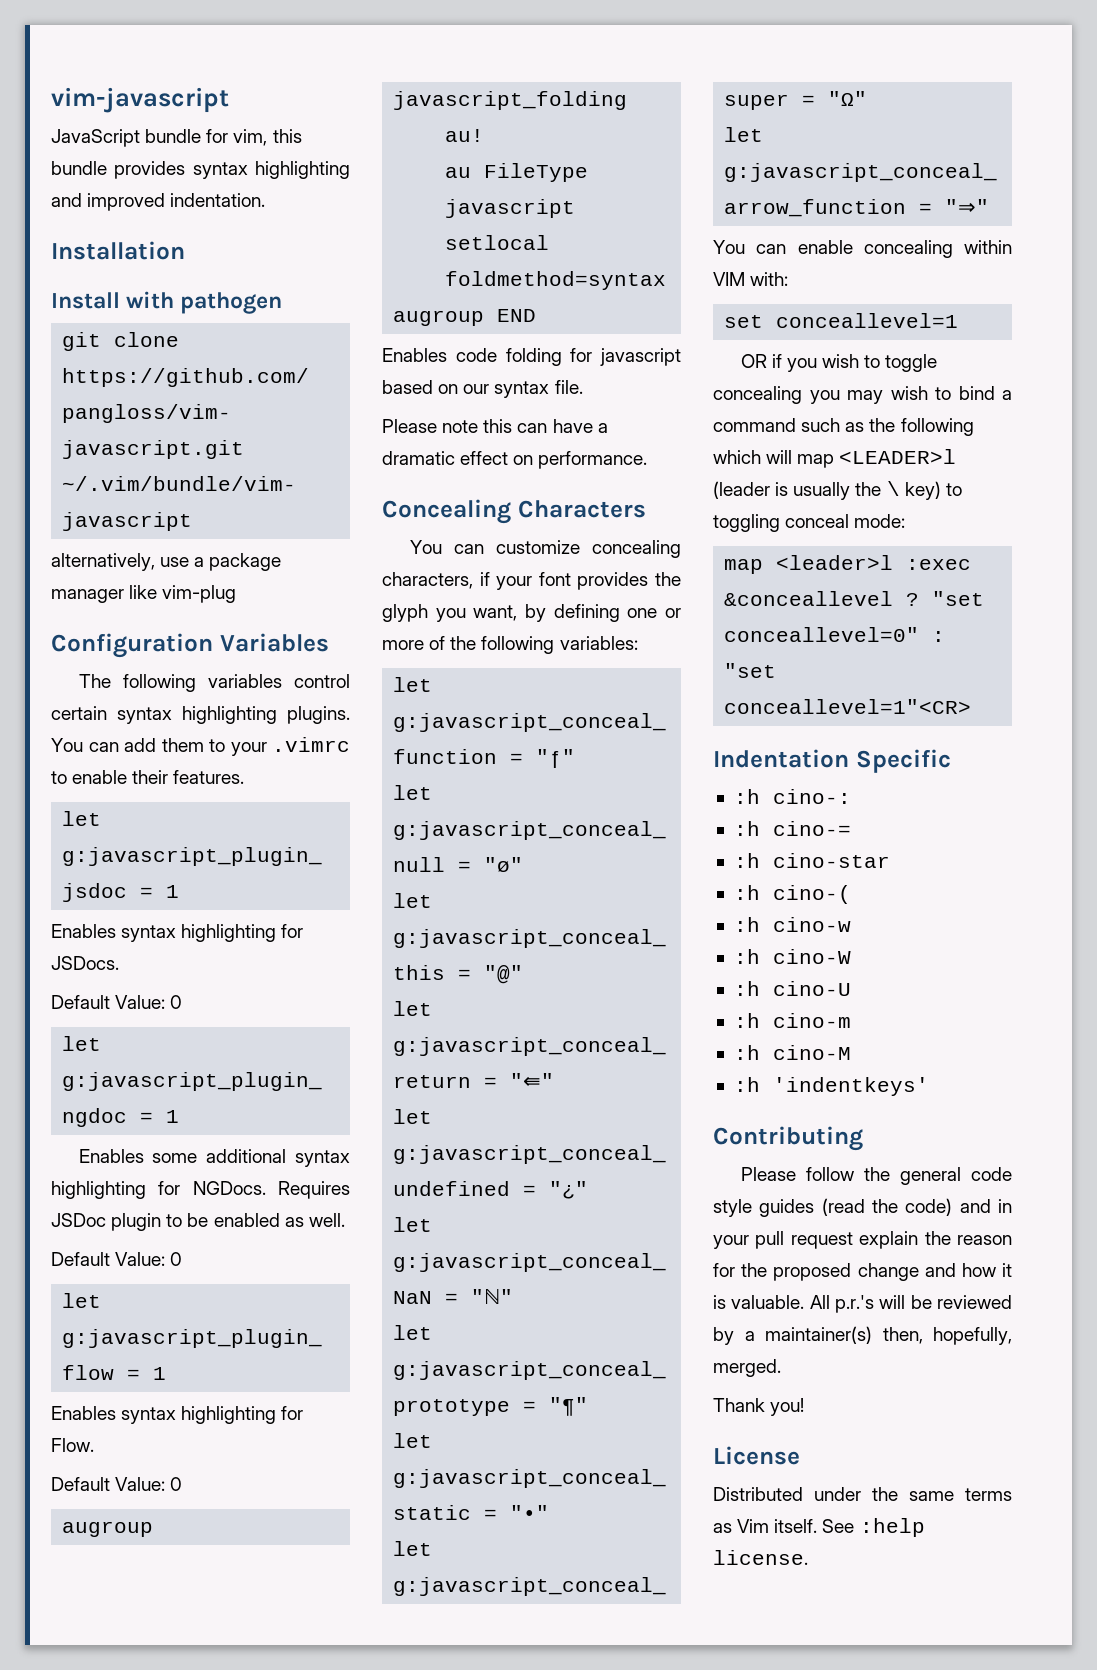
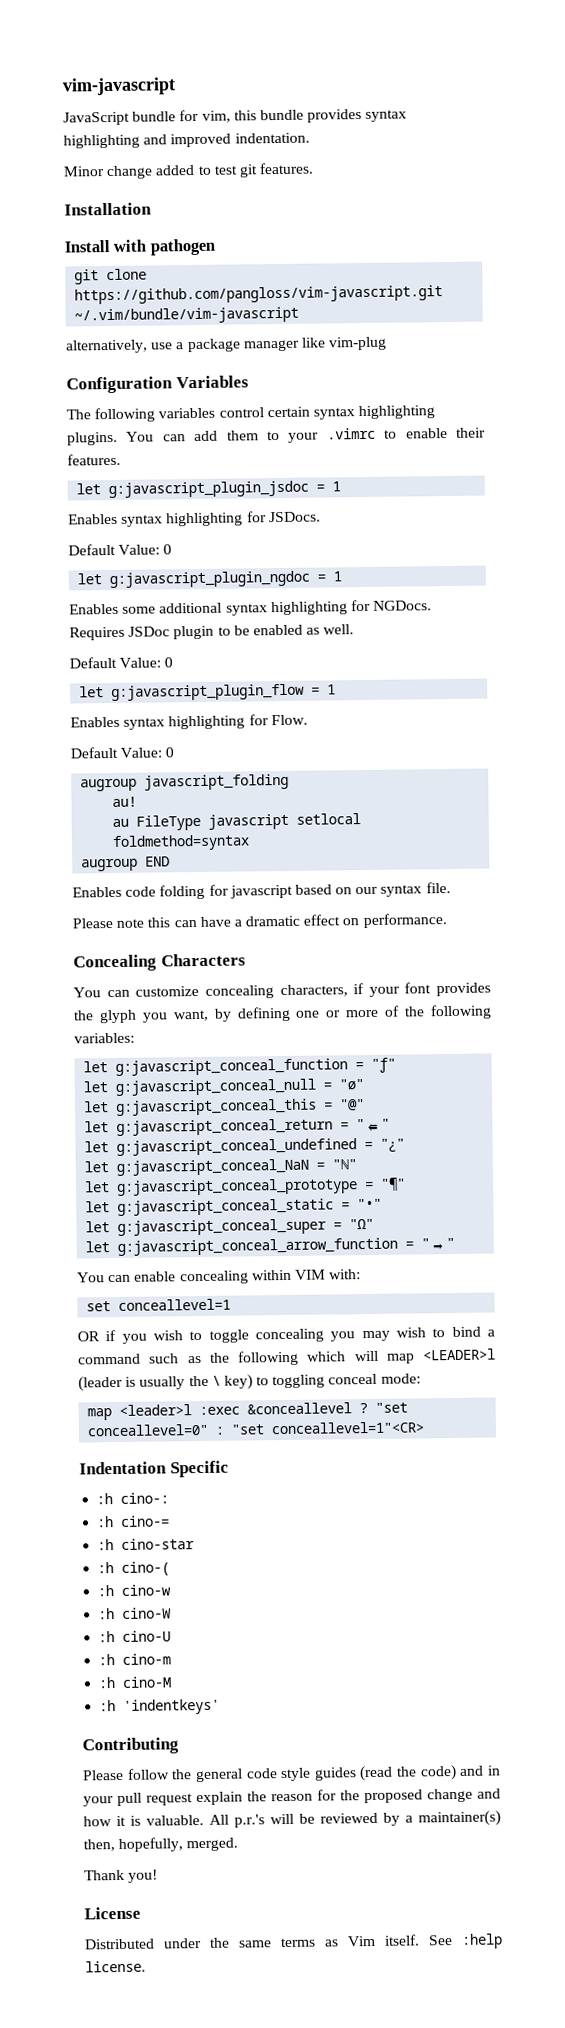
+ Minor change added to test git features.

